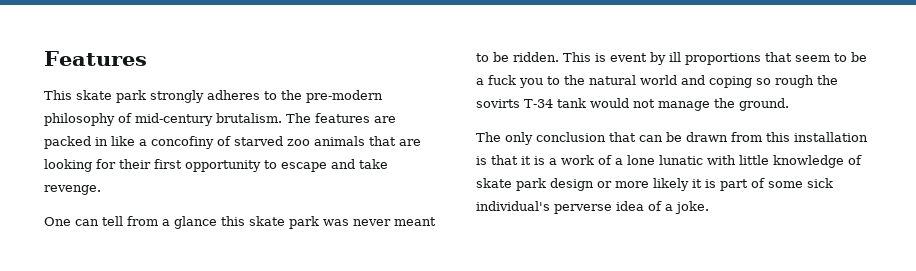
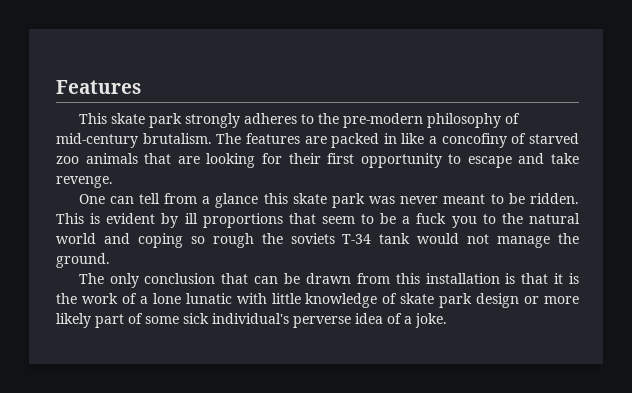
- This is event by ill proportions that seem to be a fuck you to the natural world and coping so rough the sovirts T-34 tank would not manage the ground.
+ This is evident by ill proportions that seem to be a fuck you to the natural world and coping so rough the soviets T-34 tank would not manage the ground.
- The only conclusion that can be drawn from this installation is that it is a work of a lone lunatic with little knowledge of skate park design or more likely it is part of some sick individual's perverse idea of a joke.
+ The only conclusion that can be drawn from this installation is that it is the work of a lone lunatic with little knowledge of skate park design or more likely part of some sick individual's perverse idea of a joke.

